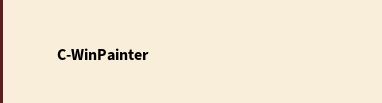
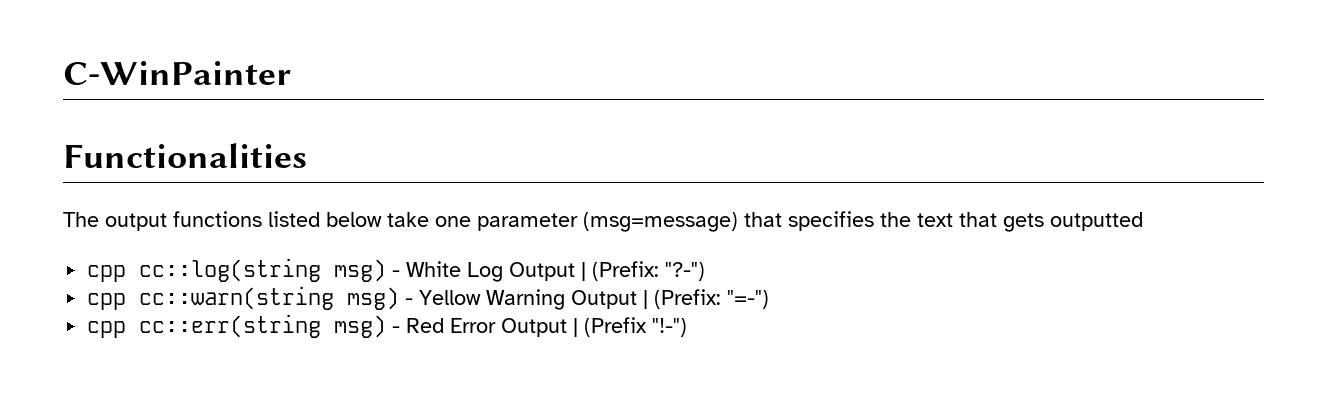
+ Functionalities
+ The output functions listed below take one parameter (msg=message) that specifies the text that gets outputted
+ cpp cc::log(string msg) - White Log Output | (Prefix: "?-")
+ cpp cc::warn(string msg) - Yellow Warning Output | (Prefix: "=-")
+ cpp cc::err(string msg) - Red Error Output | (Prefix "!-")

